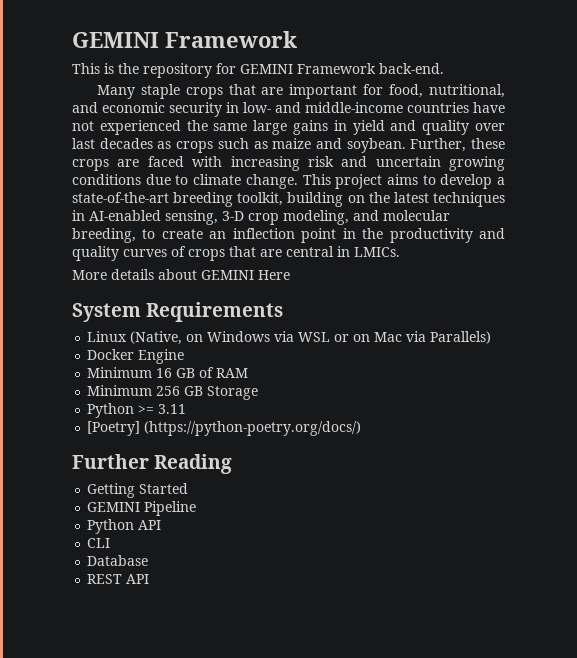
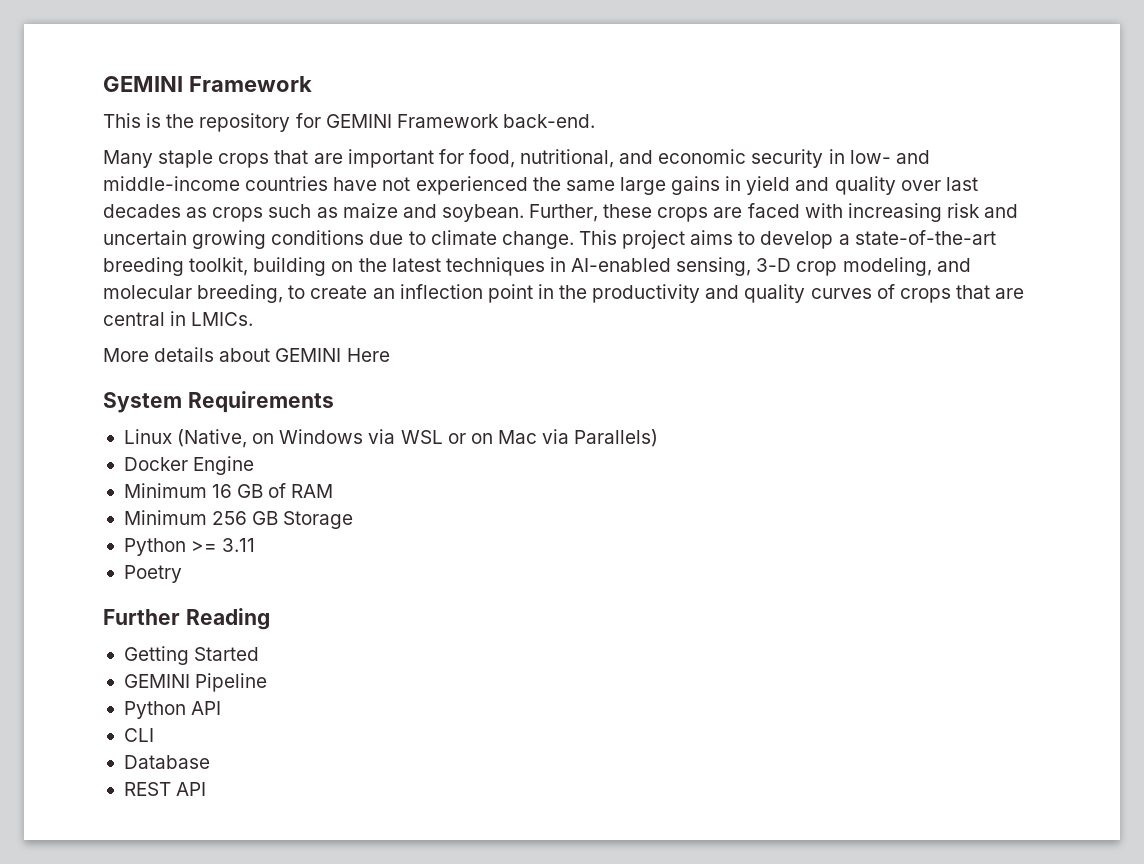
- [Poetry] (https://python-poetry.org/docs/)
+ Poetry

